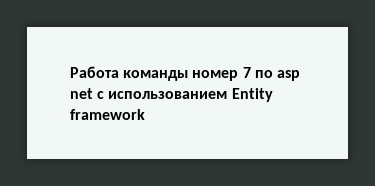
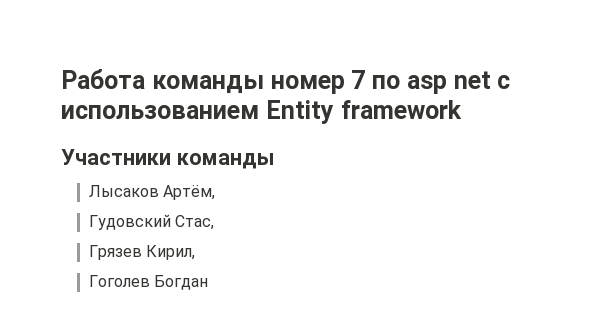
+ Участники команды
+ Лысаков Артём,
+ Гудовский Стас,
+ Грязев Кирил,
+ Гоголев Богдан

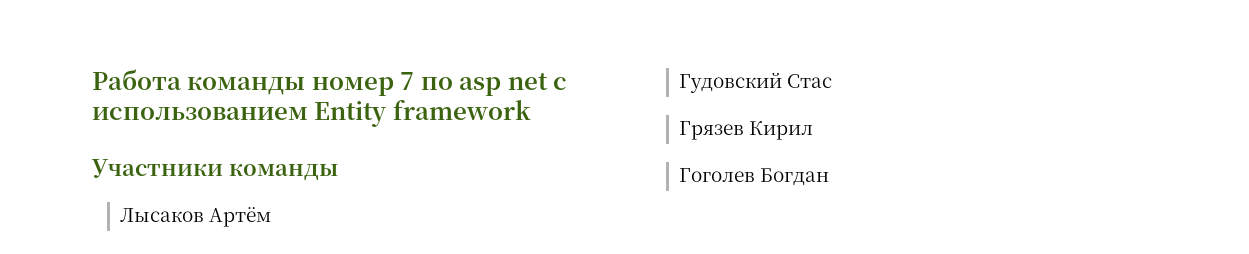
- Лысаков Артём,
+ Лысаков Артём
- Гудовский Стас,
+ Гудовский Стас
- Грязев Кирил,
+ Грязев Кирил

